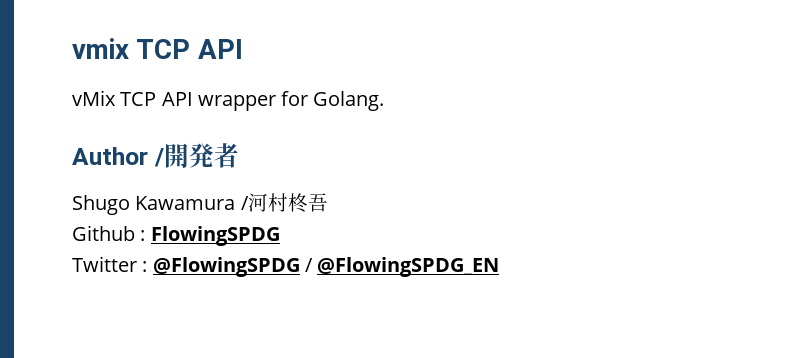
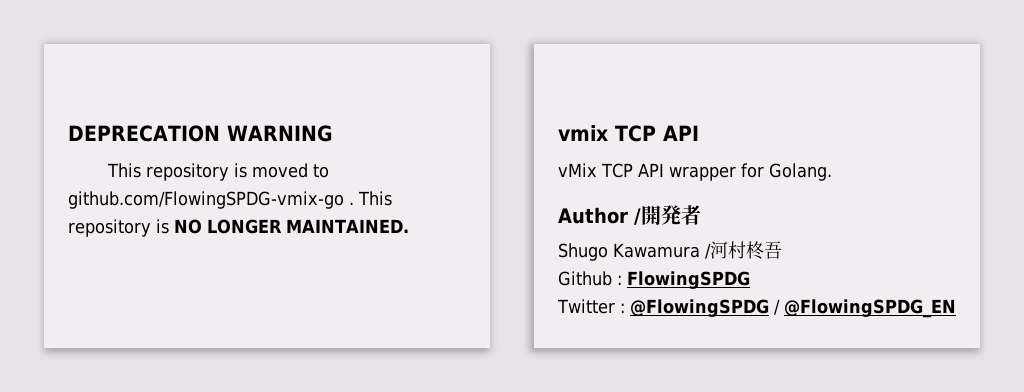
+ DEPRECATION WARNING
+ This repository is moved to github.com/FlowingSPDG-vmix-go . This repository is NO LONGER MAINTAINED.

